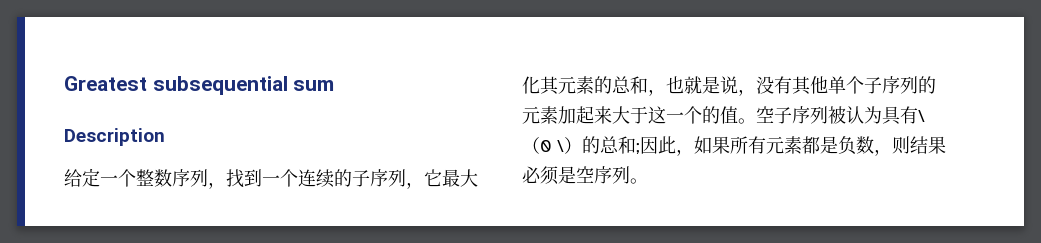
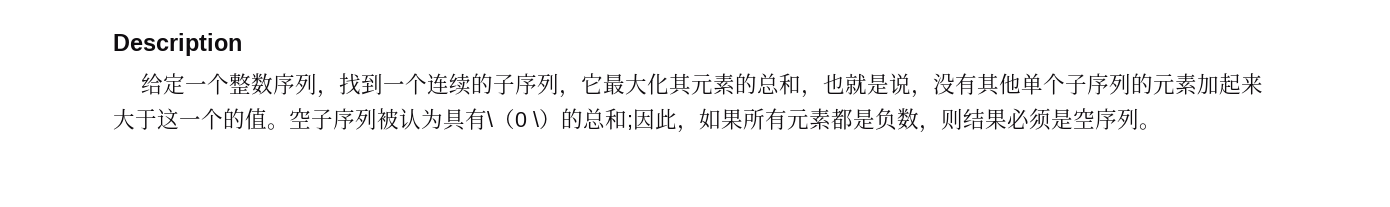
- Greatest subsequential sum

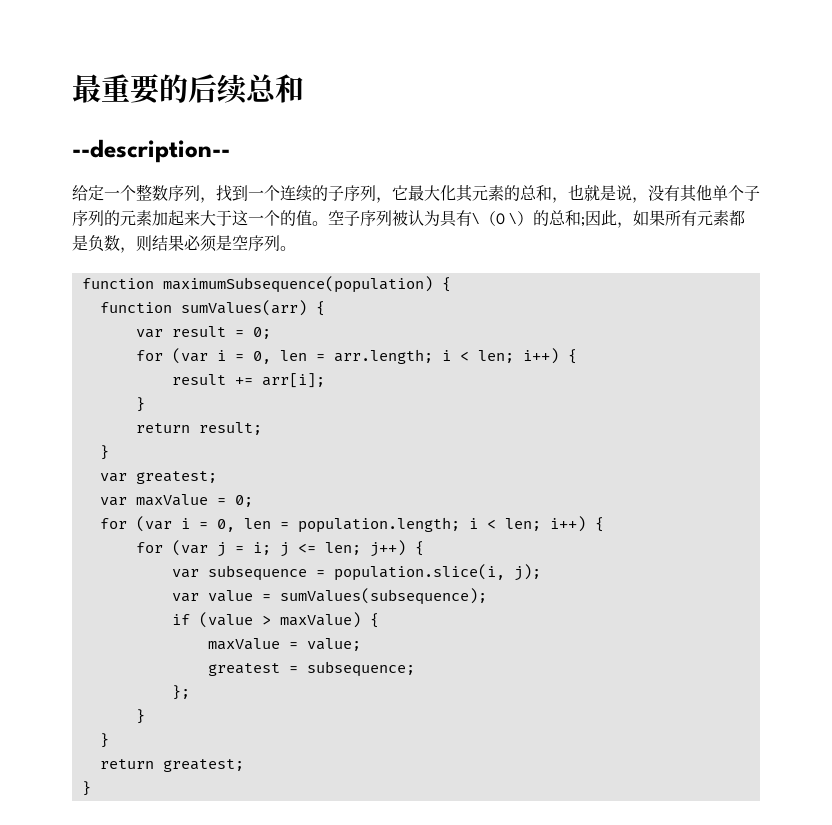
- Description
+ 最重要的后续总和
+ --description--
+ function maximumSubsequence(population) {
+ function sumValues(arr) {
+ var result = 0;
+ for (var i = 0, len = arr.length; i < len; i++) {
+ result += arr[i];
+ }
+ return result;
+ }
+ var greatest;
+ var maxValue = 0;
+ for (var i = 0, len = population.length; i < len; i++) {
+ for (var j = i; j <= len; j++) {
+ var subsequence = population.slice(i, j);
+ var value = sumValues(subsequence);
+ if (value > maxValue) {
+ maxValue = value;
+ greatest = subsequence;
+ };
+ }
+ }
+ return greatest;
+ }

